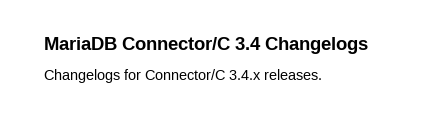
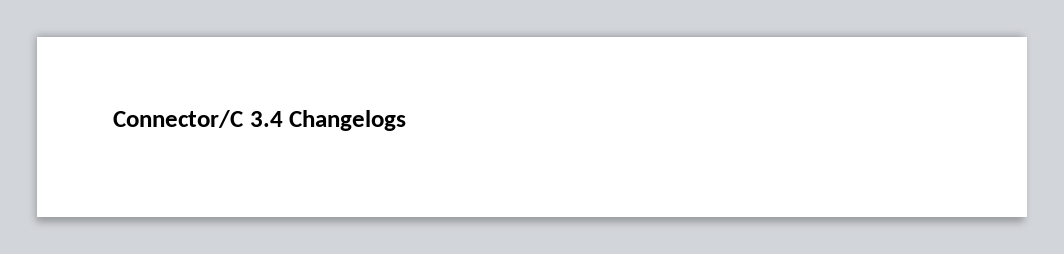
- MariaDB Connector/C 3.4 Changelogs
+ Connector/C 3.4 Changelogs
- Changelogs for Connector/C 3.4.x releases.

